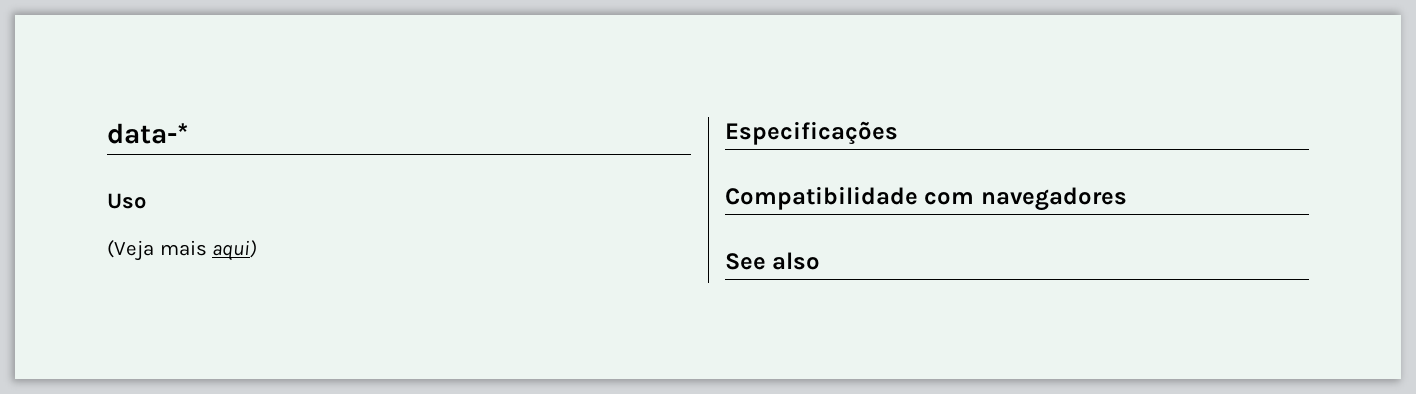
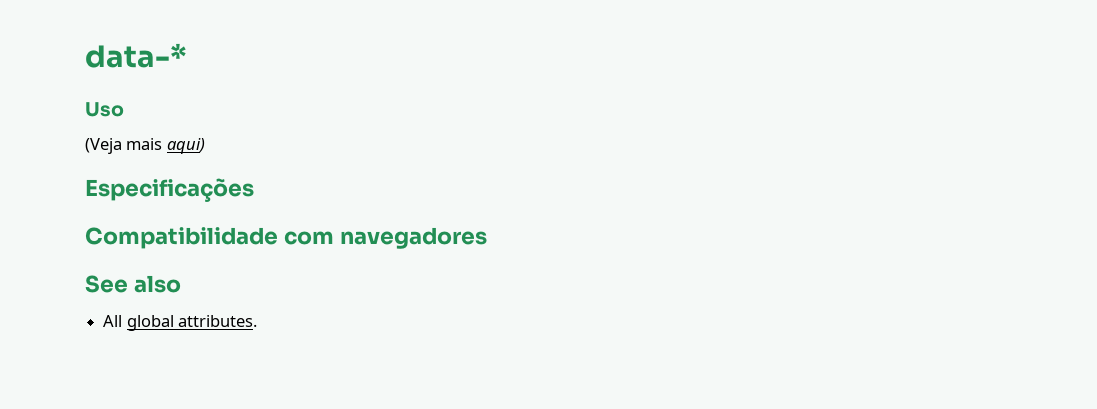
+ All global attributes.

